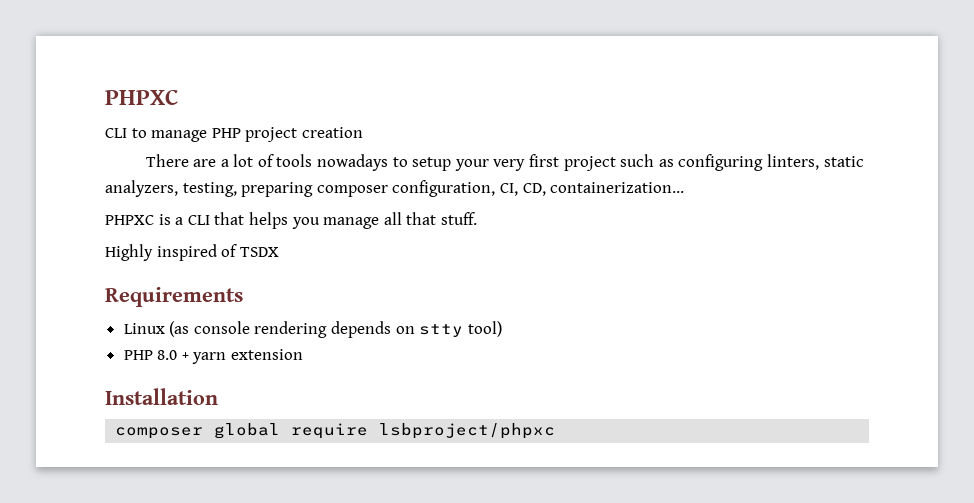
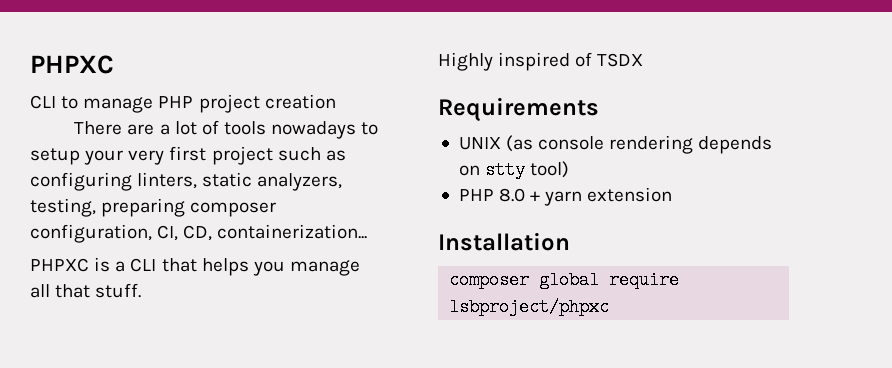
- Linux (as console rendering depends on stty tool)
+ UNIX (as console rendering depends on stty tool)

